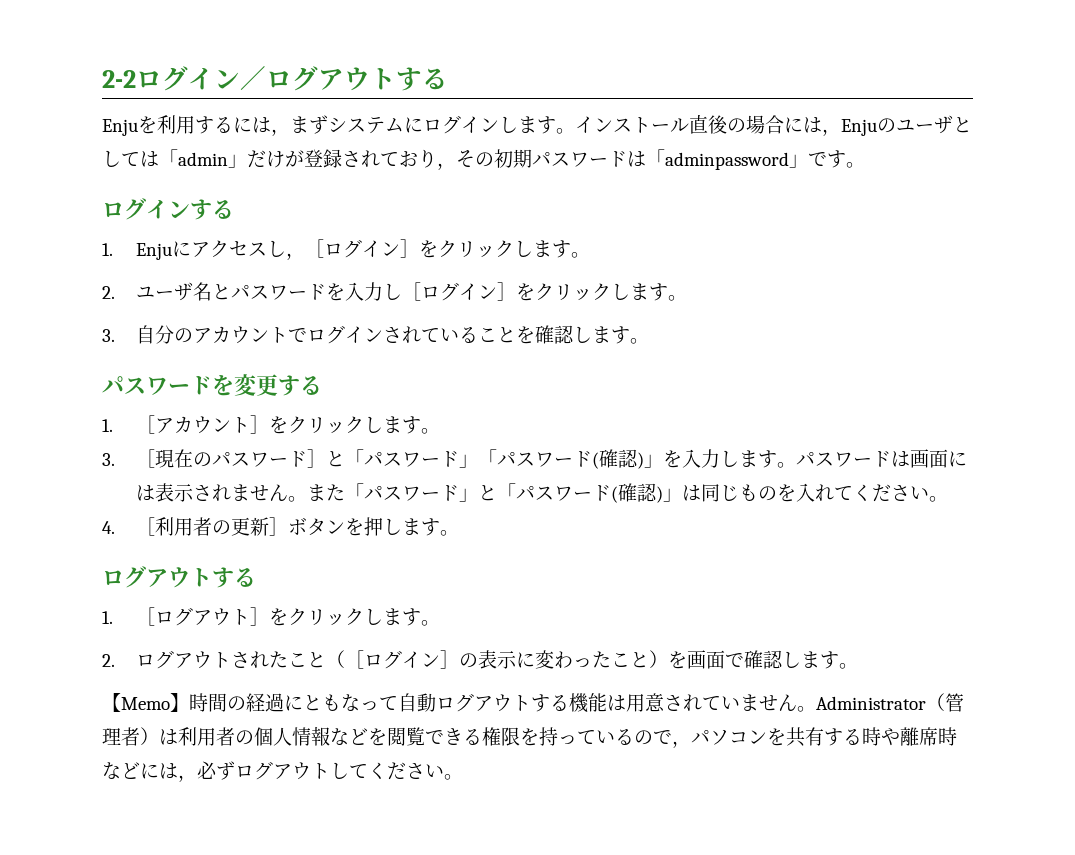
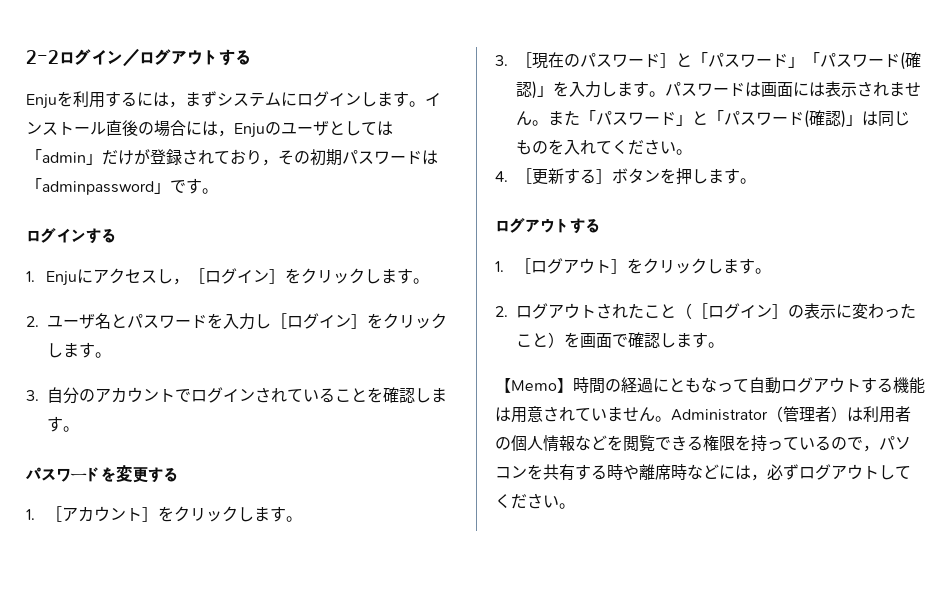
- 4.［利用者の更新］ボタンを押します。
+ 4.［更新する］ボタンを押します。

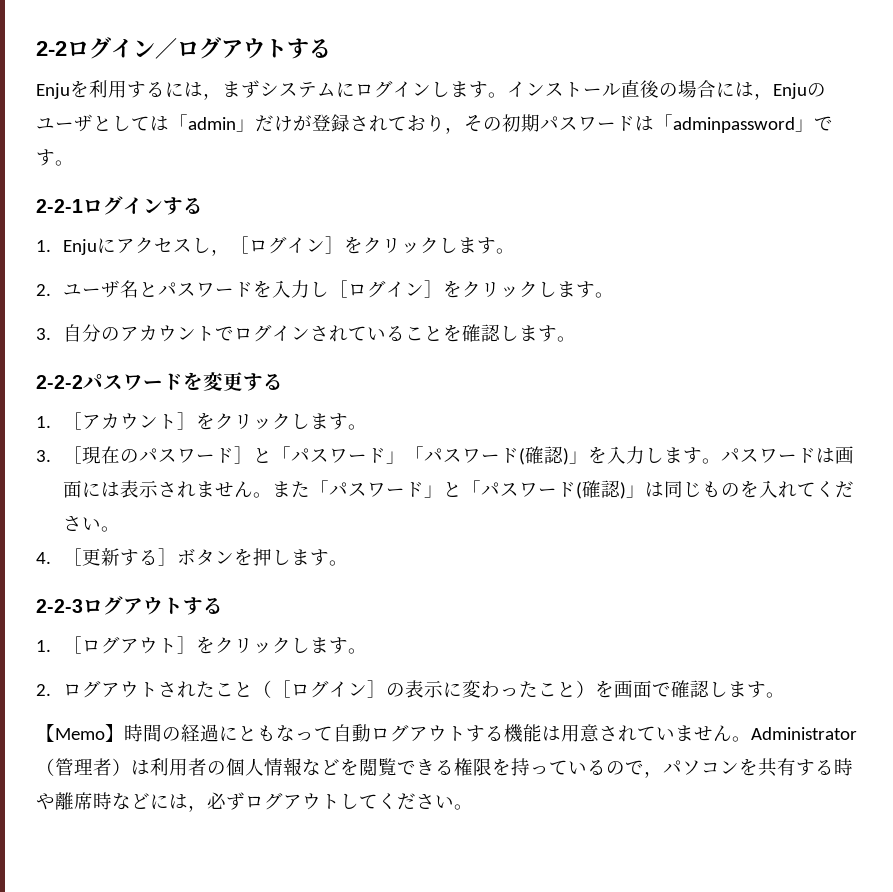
- ログインする
+ 2-2-1ログインする
- パスワードを変更する
+ 2-2-2パスワードを変更する
  4.［更新する］ボタンを押します。
- ログアウトする
+ 2-2-3ログアウトする

